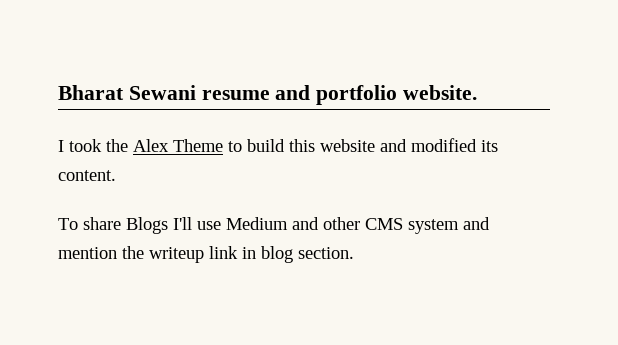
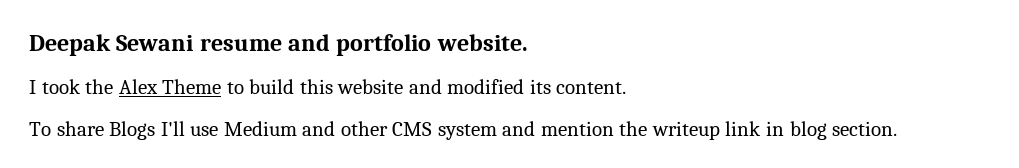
- Bharat Sewani resume and portfolio website.
+ Deepak Sewani resume and portfolio website.

